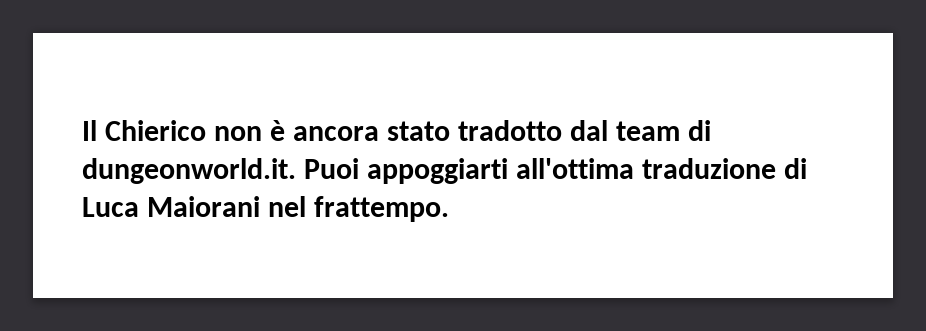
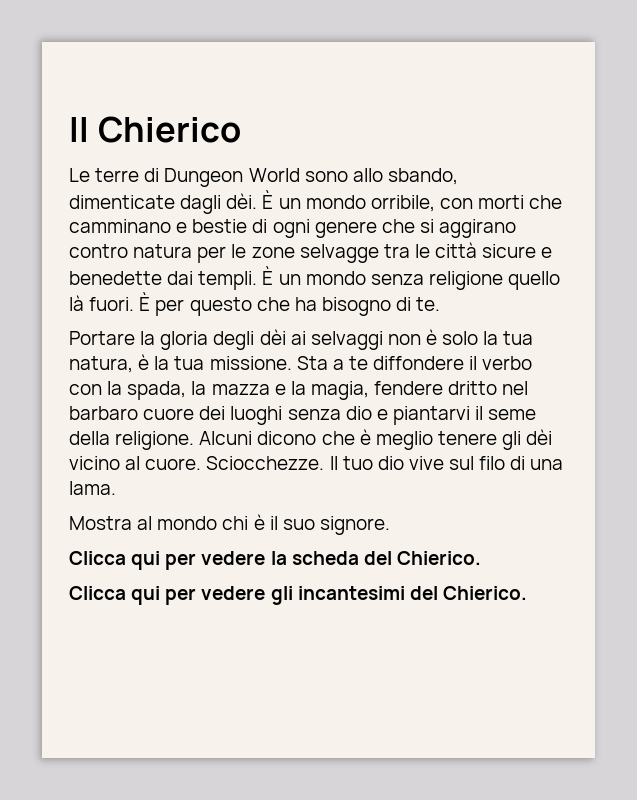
- Il Chierico non è ancora stato tradotto dal team di dungeonworld.it. Puoi appoggiarti all'ottima traduzione di Luca Maiorani nel frattempo.
+ Il Chierico
+ Le terre di Dungeon World sono allo sbando, dimenticate dagli dèi. È un mondo orribile, con morti che camminano e bestie di ogni genere che si aggirano contro natura per le zone selvagge tra le città sicure e benedette dai templi. È un mondo senza religione quello là fuori. È per questo che ha bisogno di te.
+ Portare la gloria degli dèi ai selvaggi non è solo la tua natura, è la tua missione. Sta a te diffondere il verbo con la spada, la mazza e la magia, fendere dritto nel barbaro cuore dei luoghi senza dio e piantarvi il seme della religione. Alcuni dicono che è meglio tenere gli dèi vicino al cuore. Sciocchezze. Il tuo dio vive sul filo di una lama.
+ Mostra al mondo chi è il suo signore.
+ Clicca qui per vedere la scheda del Chierico.
+ Clicca qui per vedere gli incantesimi del Chierico.

